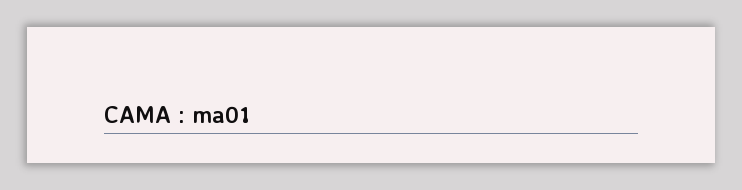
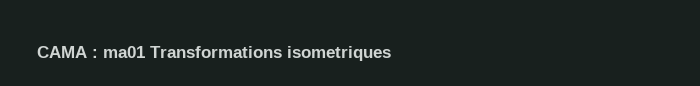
- CAMA : ma01
+ CAMA : ma01 Transformations isometriques

